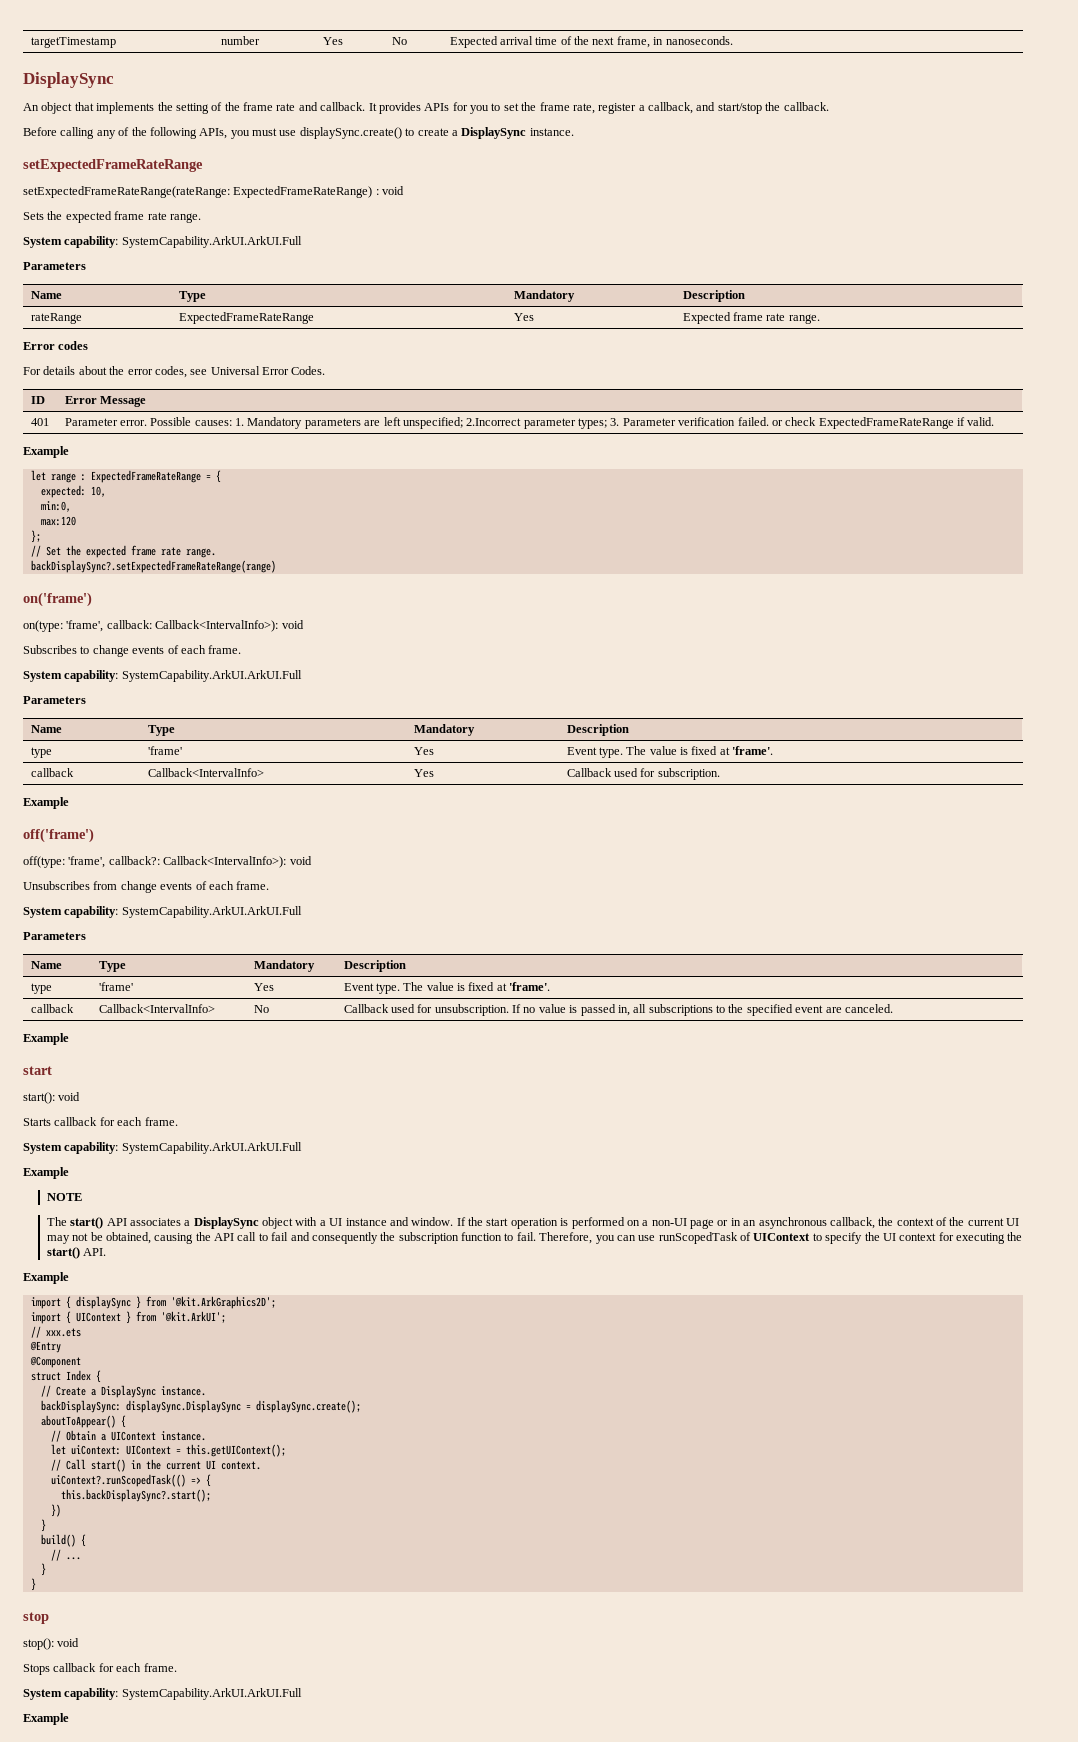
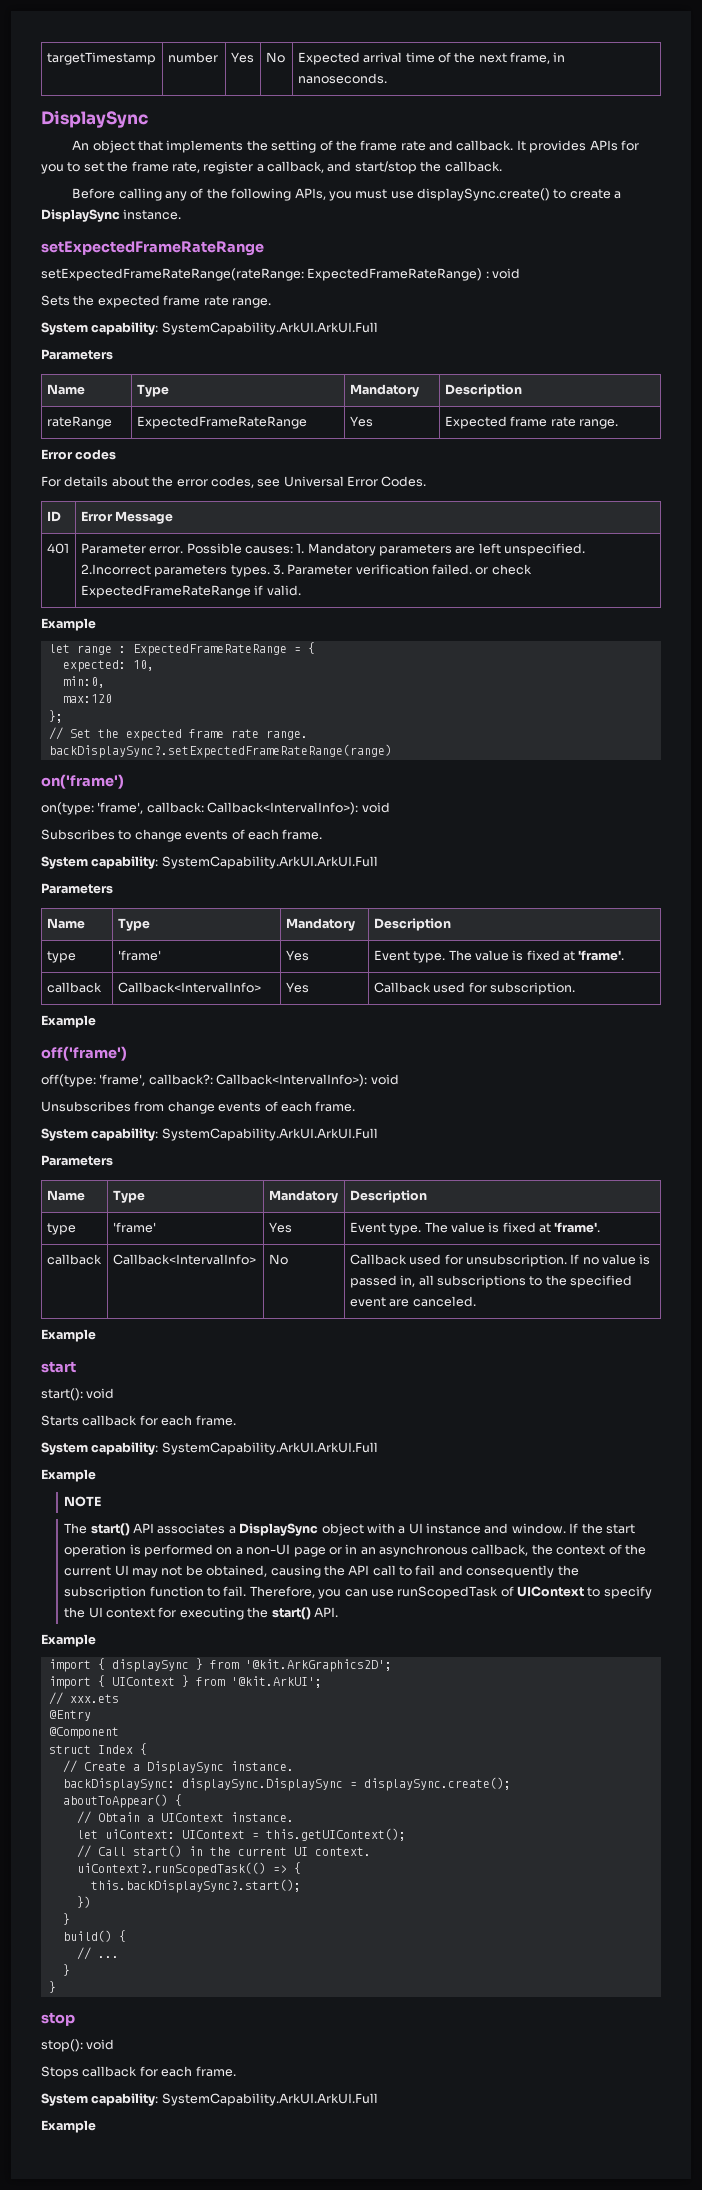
- 401 | Parameter error. Possible causes: 1. Mandatory parameters are left unspecified; 2.Incorrect parameter types; 3. Parameter verification failed. or check ExpectedFrameRateRange if valid.
+ 401 | Parameter error. Possible causes: 1. Mandatory parameters are left unspecified. 2.Incorrect parameters types. 3. Parameter verification failed. or check ExpectedFrameRateRange if valid.

